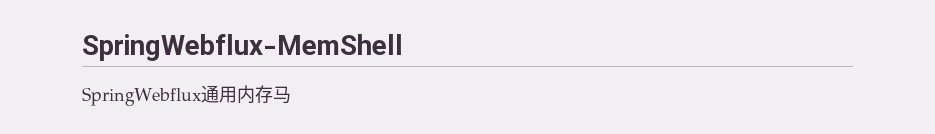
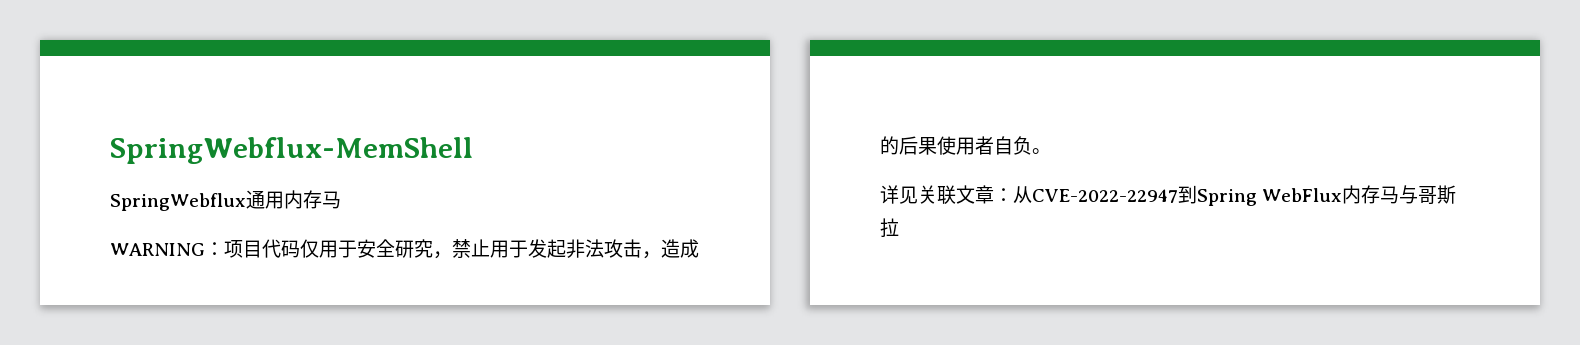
+ WARNING：项目代码仅用于安全研究，禁止用于发起非法攻击，造成的后果使用者自负。
+ 详见关联文章：从CVE-2022-22947到Spring WebFlux内存马与哥斯拉

